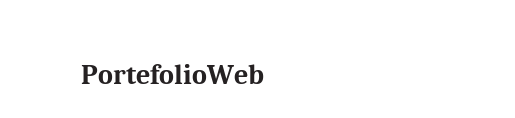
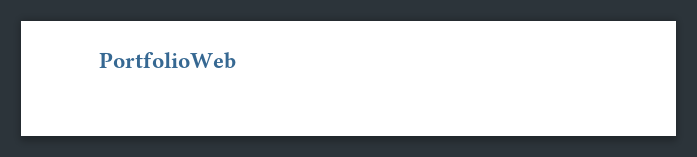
- PortefolioWeb
+ PortfolioWeb

